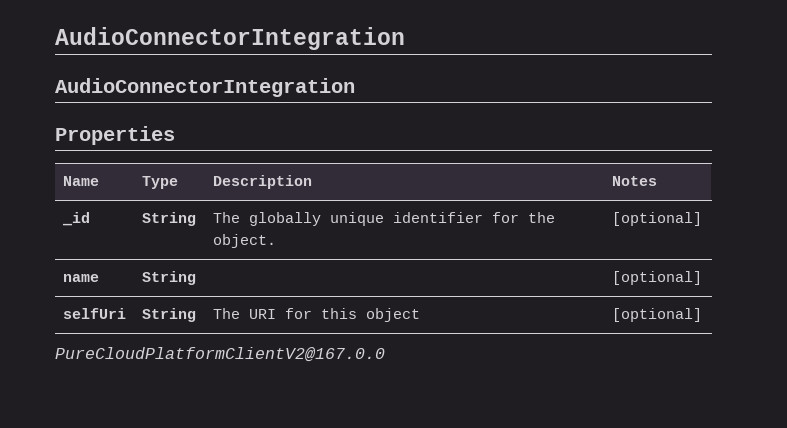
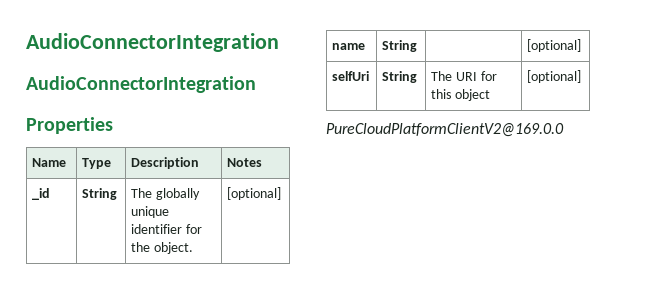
- PureCloudPlatformClientV2@167.0.0
+ PureCloudPlatformClientV2@169.0.0

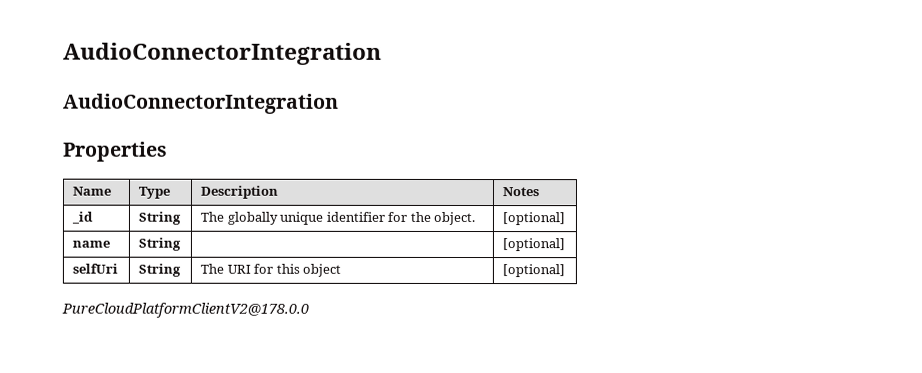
- PureCloudPlatformClientV2@169.0.0
+ PureCloudPlatformClientV2@178.0.0

